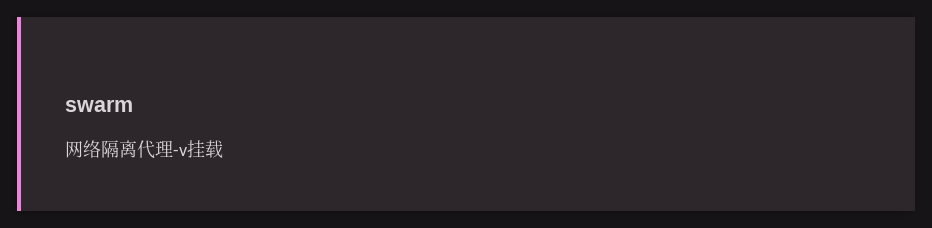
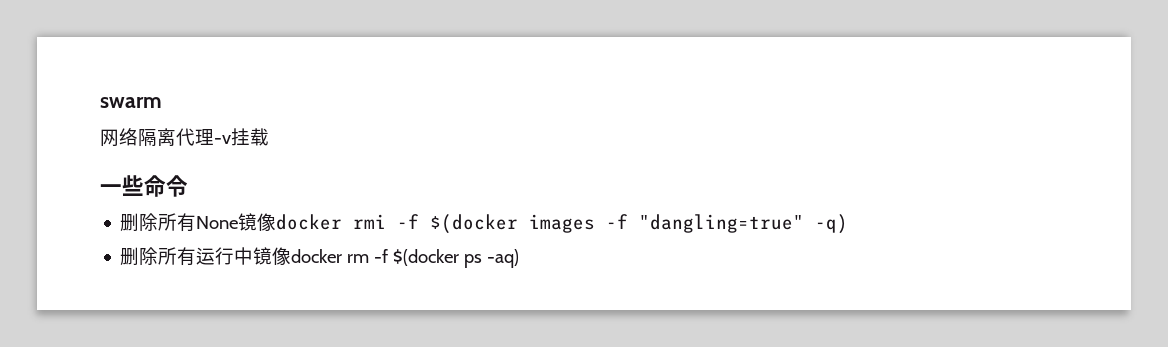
+ 一些命令
+ 删除所有None镜像docker rmi -f $(docker images -f "dangling=true" -q)
+ 删除所有运行中镜像docker rm -f $(docker ps -aq)

